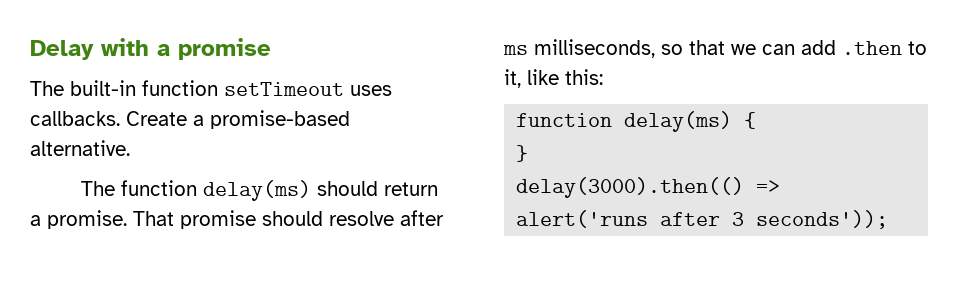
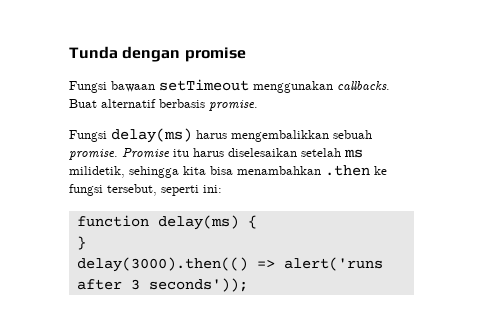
- Delay with a promise
- The built-in function setTimeout uses callbacks. Create a promise-based alternative.
- The function delay(ms) should return a promise. That promise should resolve after ms milliseconds, so that we can add .then to it, like this:
+ Tunda dengan promise
+ Fungsi bawaan setTimeout menggunakan callbacks. Buat alternatif berbasis promise.
+ Fungsi delay(ms) harus mengembalikkan sebuah promise. Promise itu harus diselesaikan setelah ms milidetik, sehingga kita bisa menambahkan .then ke fungsi tersebut, seperti ini:

